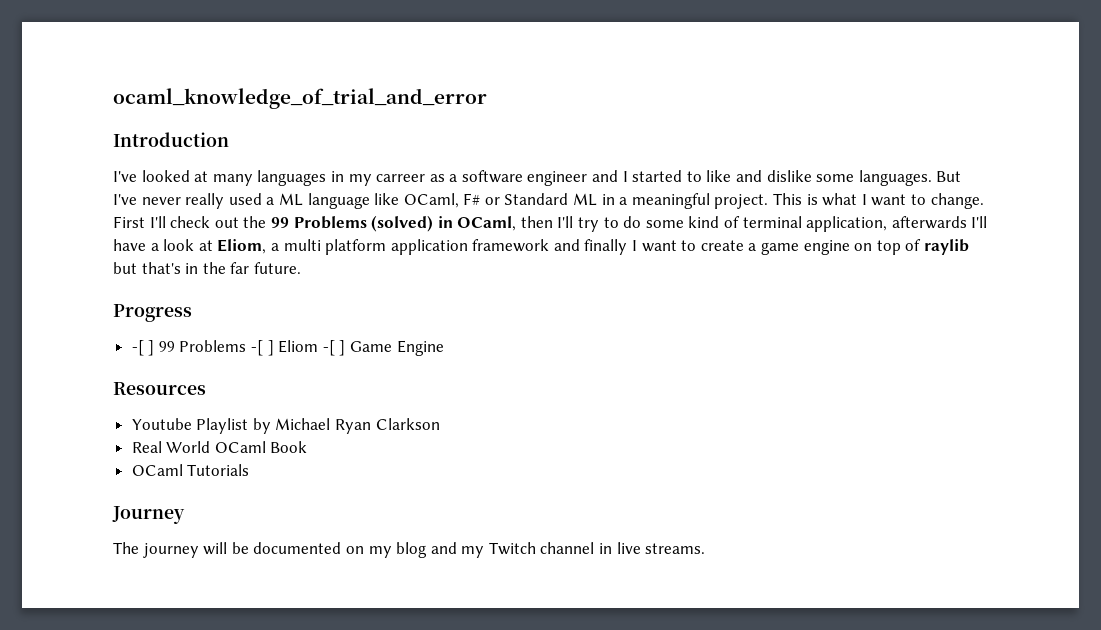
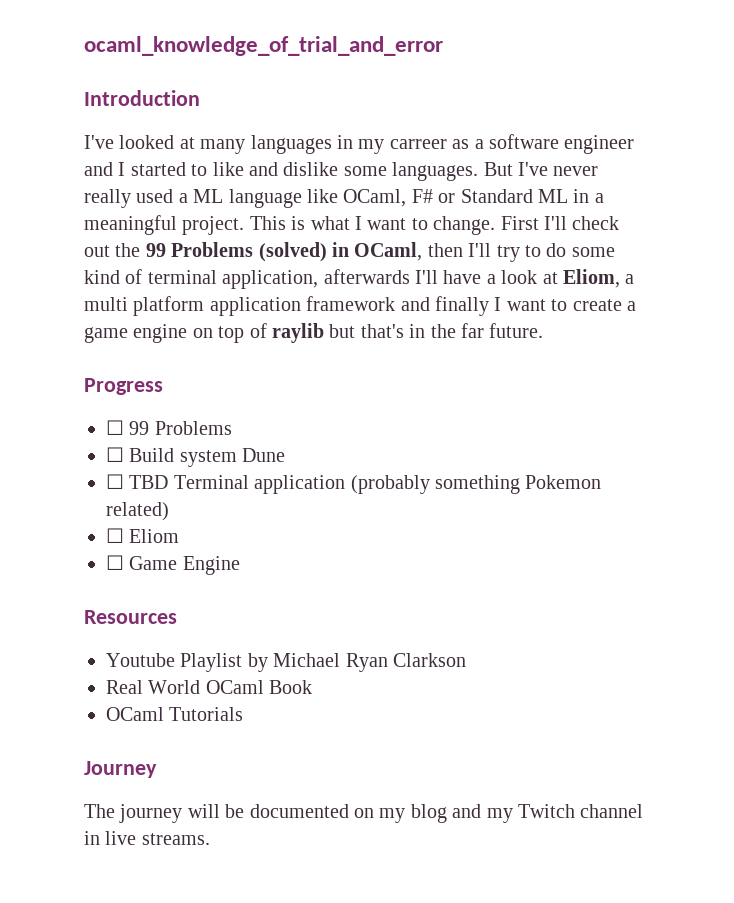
- -[ ] 99 Problems -[ ] Eliom -[ ] Game Engine
+ ☐ 99 Problems
+ ☐ Build system Dune
+ ☐ TBD Terminal application (probably something Pokemon related)
+ ☐ Eliom
+ ☐ Game Engine

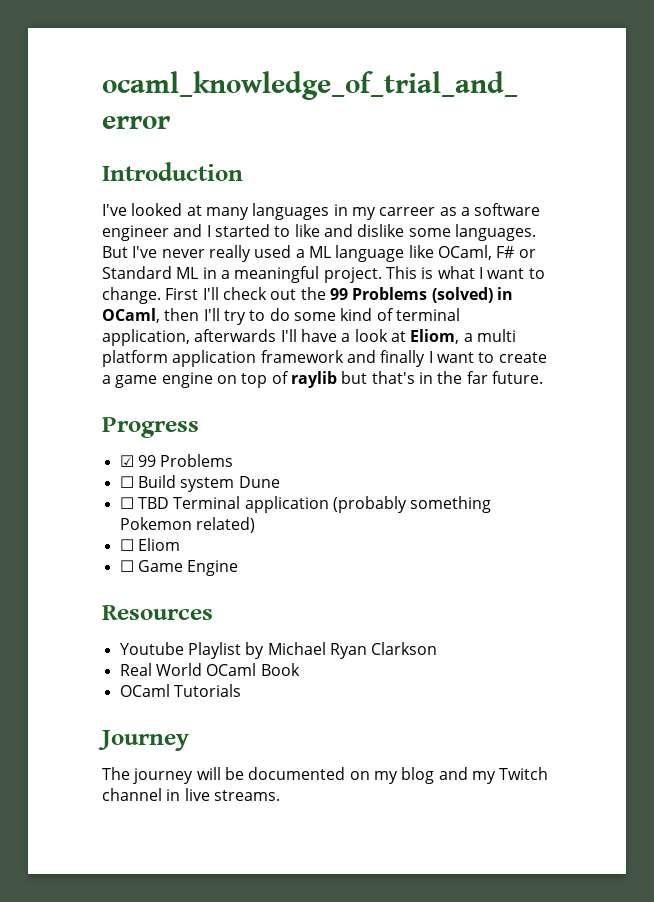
- ☐ 99 Problems
+ ☑ 99 Problems

